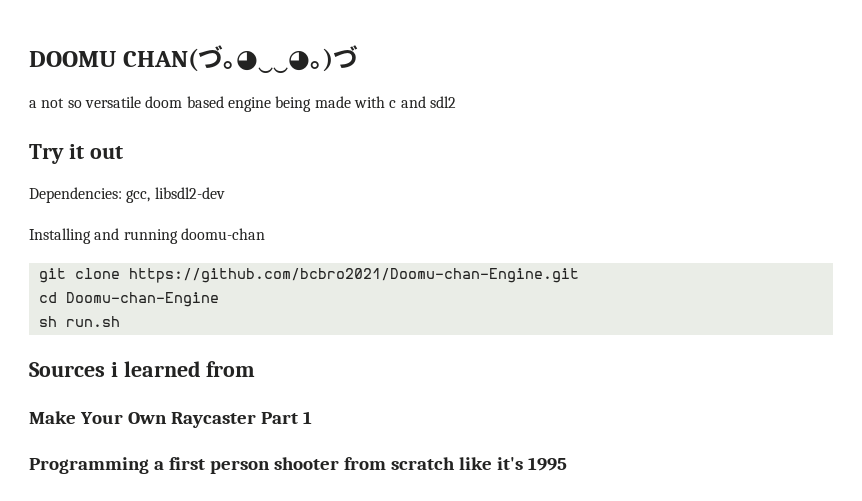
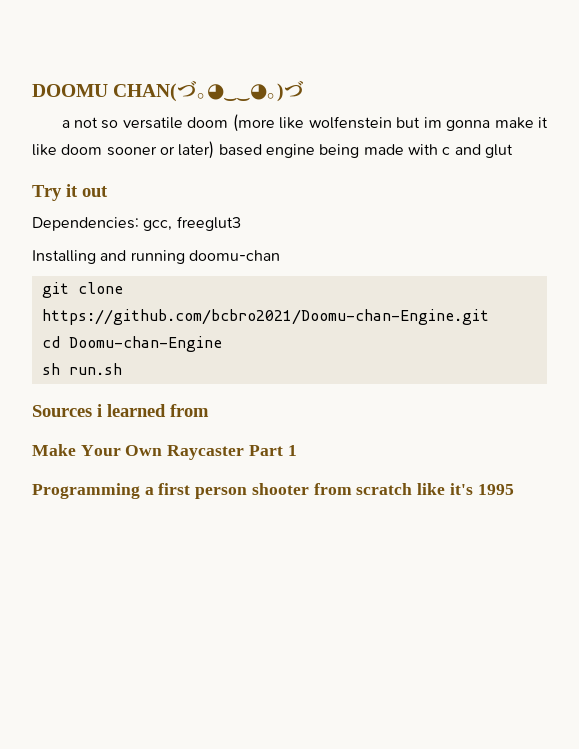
- a not so versatile doom based engine being made with c and sdl2
+ a not so versatile doom (more like wolfenstein but im gonna make it like doom sooner or later) based engine being made with c and glut
- Dependencies: gcc, libsdl2-dev
+ Dependencies: gcc, freeglut3

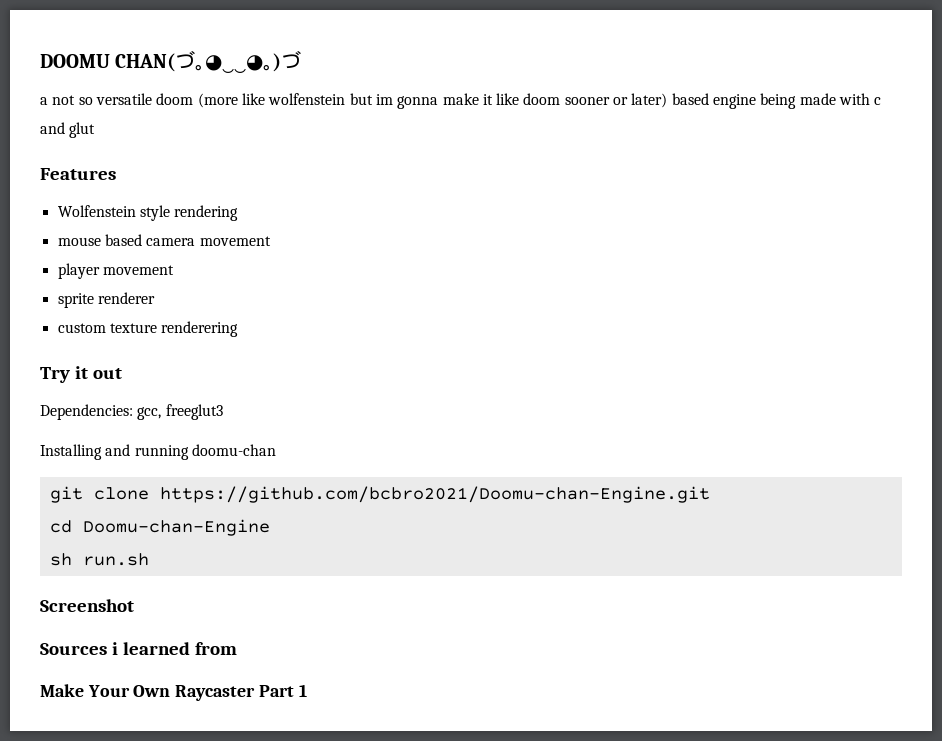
+ Features
+ Wolfenstein style rendering
+ mouse based camera movement
+ player movement
+ sprite renderer
+ custom texture renderering
+ Screenshot
- Programming a first person shooter from scratch like it's 1995

